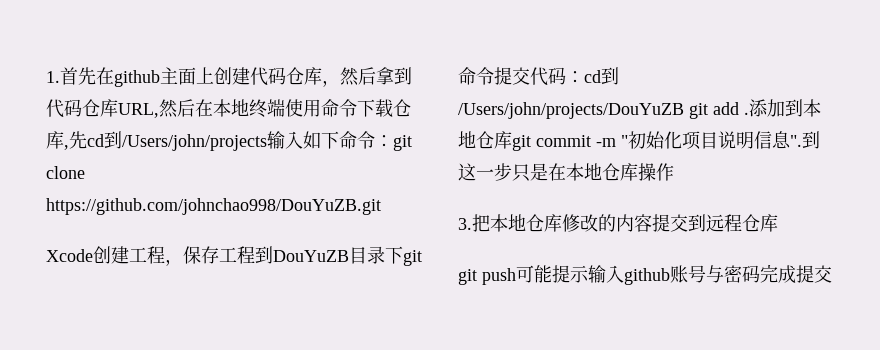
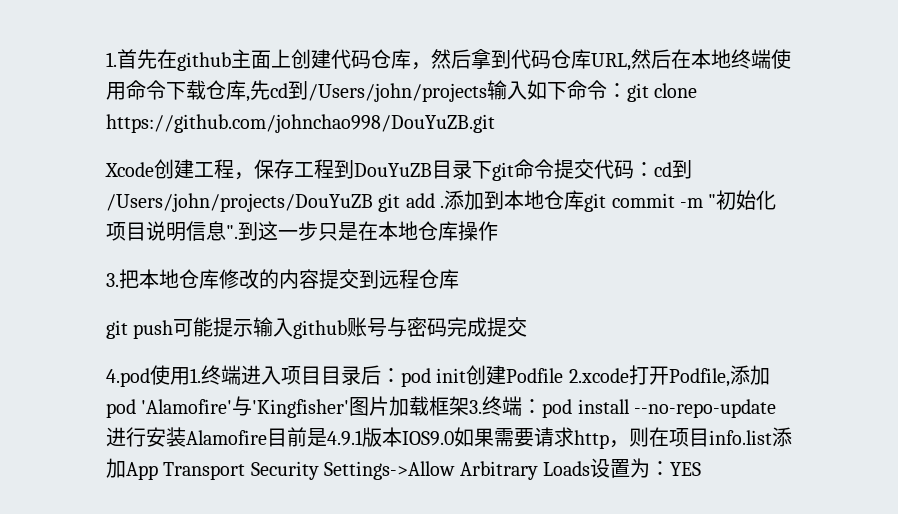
+ 4.pod使用1.终端进入项目目录后：pod init创建Podfile 2.xcode打开Podfile,添加pod 'Alamofire'与'Kingfisher'图片加载框架3.终端：pod install --no-repo-update进行安装Alamofire目前是4.9.1版本IOS9.0如果需要请求http，则在项目info.list添加App Transport Security Settings->Allow Arbitrary Loads设置为：YES

